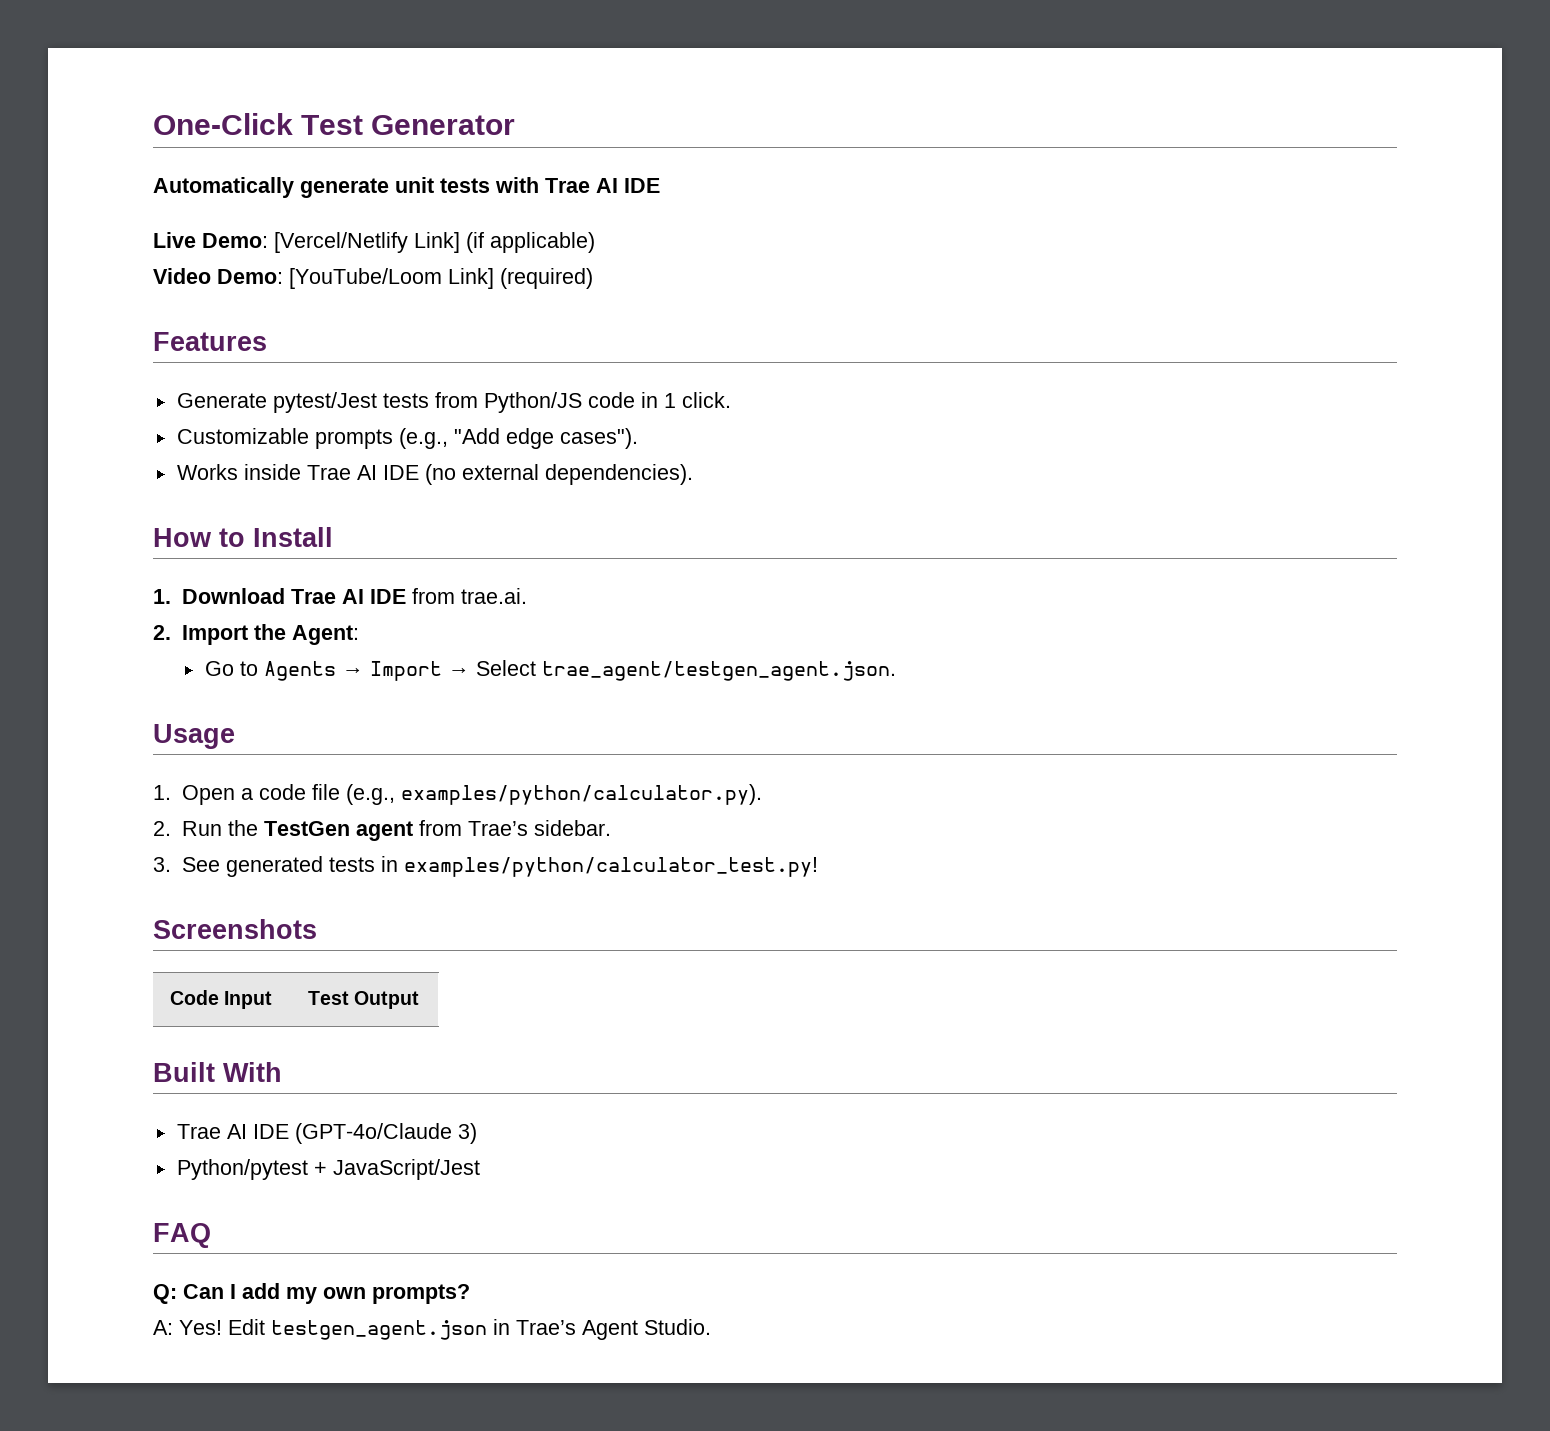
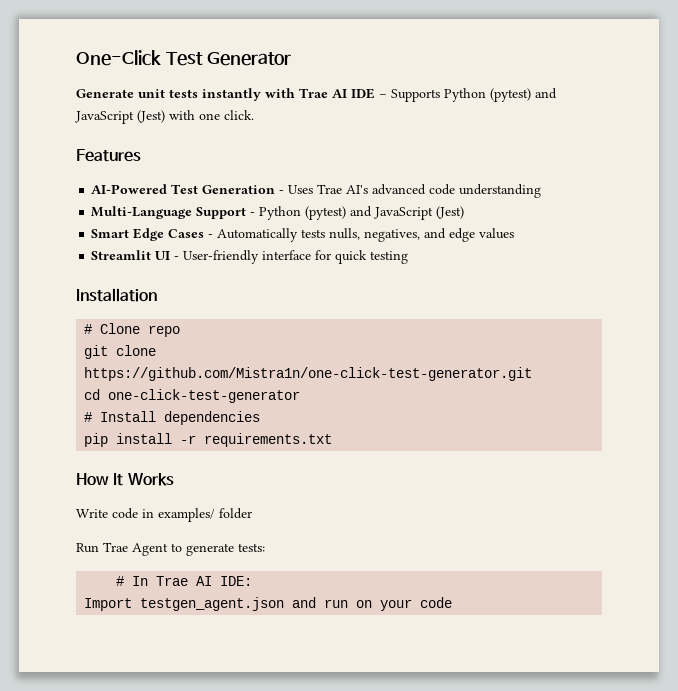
- Automatically generate unit tests with Trae AI IDE
- Live Demo: [Vercel/Netlify Link] (if applicable)
- Video Demo: [YouTube/Loom Link] (required)
+ Generate unit tests instantly with Trae AI IDE – Supports Python (pytest) and JavaScript (Jest) with one click.
  Features
- Generate pytest/Jest tests from Python/JS code in 1 click.
- Customizable prompts (e.g., "Add edge cases").
- Works inside Trae AI IDE (no external dependencies).
- How to Install
- 1. Download Trae AI IDE from trae.ai.
- 2. Import the Agent:
- Go to Agents → Import → Select trae_agent/testgen_agent.json.
- Usage
- 1. Open a code file (e.g., examples/python/calculator.py).
- 2. Run the TestGen agent from Trae’s sidebar.
- 3. See generated tests in examples/python/calculator_test.py!
- Screenshots
- Code Input | Test Output
- Built With
- Trae AI IDE (GPT-4o/Claude 3)
- Python/pytest + JavaScript/Jest
- FAQ
- Q: Can I add my own prompts?
- A: Yes! Edit testgen_agent.json in Trae’s Agent Studio.
+ AI-Powered Test Generation - Uses Trae AI's advanced code understanding
+ Multi-Language Support - Python (pytest) and JavaScript (Jest)
+ Smart Edge Cases - Automatically tests nulls, negatives, and edge values
+ Streamlit UI - User-friendly interface for quick testing
+ Installation
+ # Clone repo
+ git clone https://github.com/Mistra1n/one-click-test-generator.git
+ cd one-click-test-generator
+ # Install dependencies
+ pip install -r requirements.txt
+ How It Works
+ Write code in examples/ folder
+ Run Trae Agent to generate tests:
+ # In Trae AI IDE:
+ Import testgen_agent.json and run on your code

